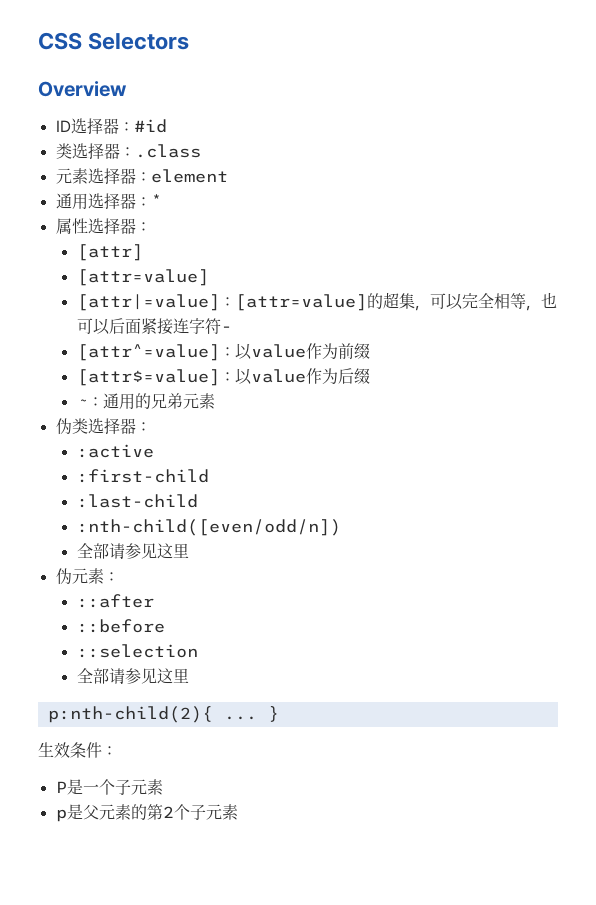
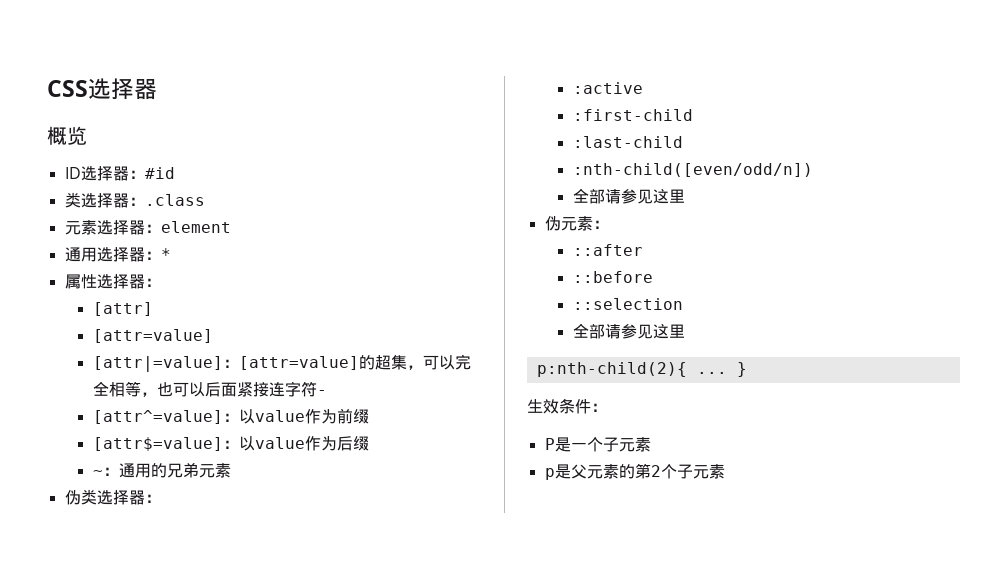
- CSS Selectors
- Overview
+ CSS选择器
+ 概览

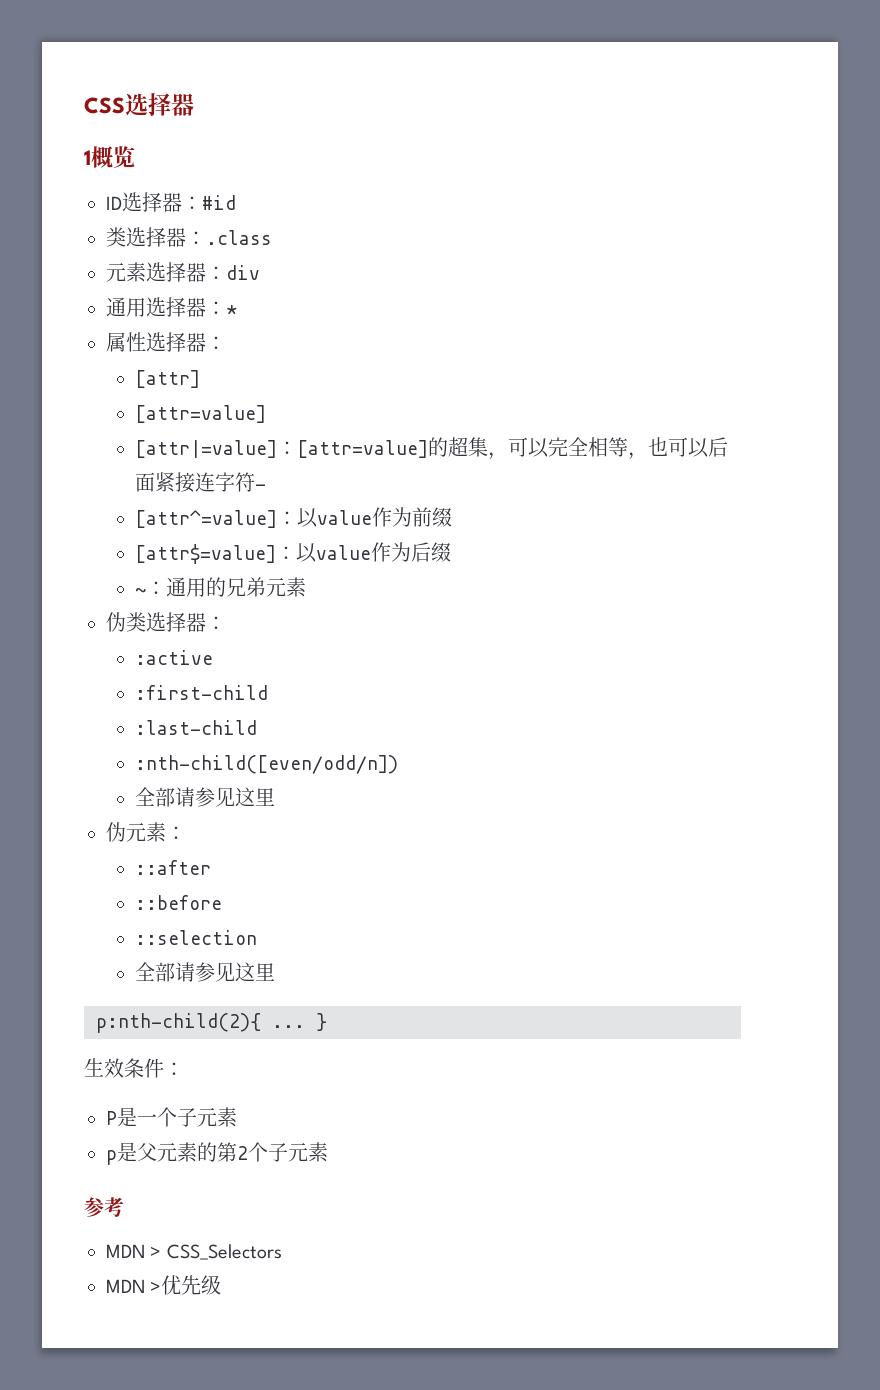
- 概览
+ 1概览
- 元素选择器：element
+ 元素选择器：div
+ 参考
+ MDN > CSS_Selectors
+ MDN >优先级

